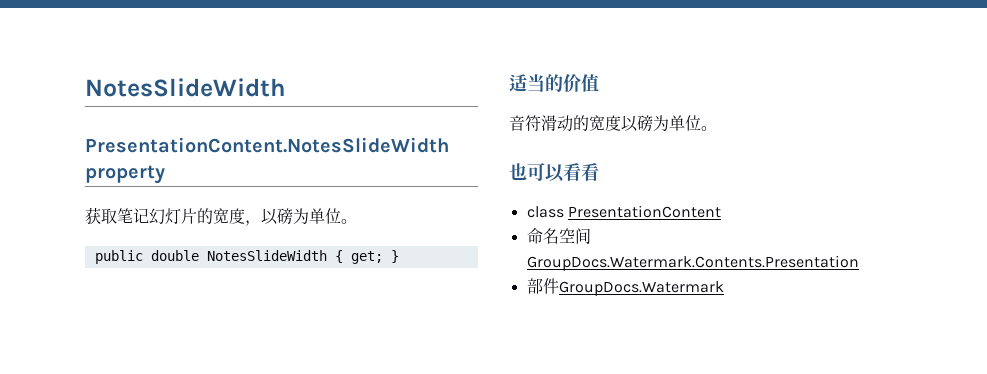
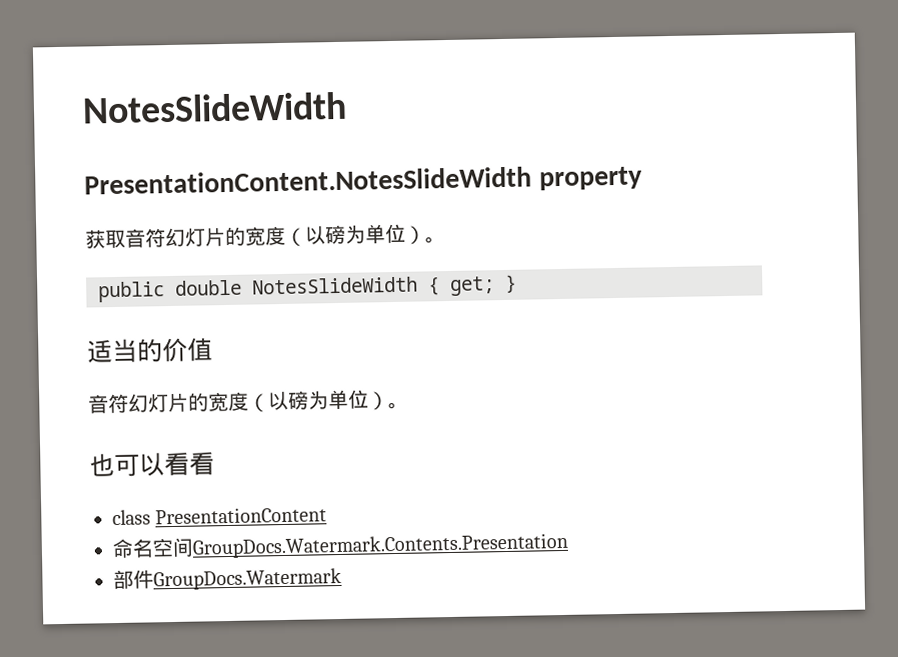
- 获取笔记幻灯片的宽度，以磅为单位。
+ 获取音符幻灯片的宽度（以磅为单位）。
  适当的价值
- 音符滑动的宽度以磅为单位。
+ 音符幻灯片的宽度（以磅为单位）。

